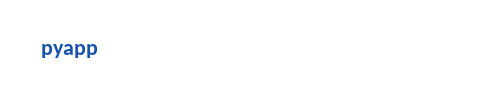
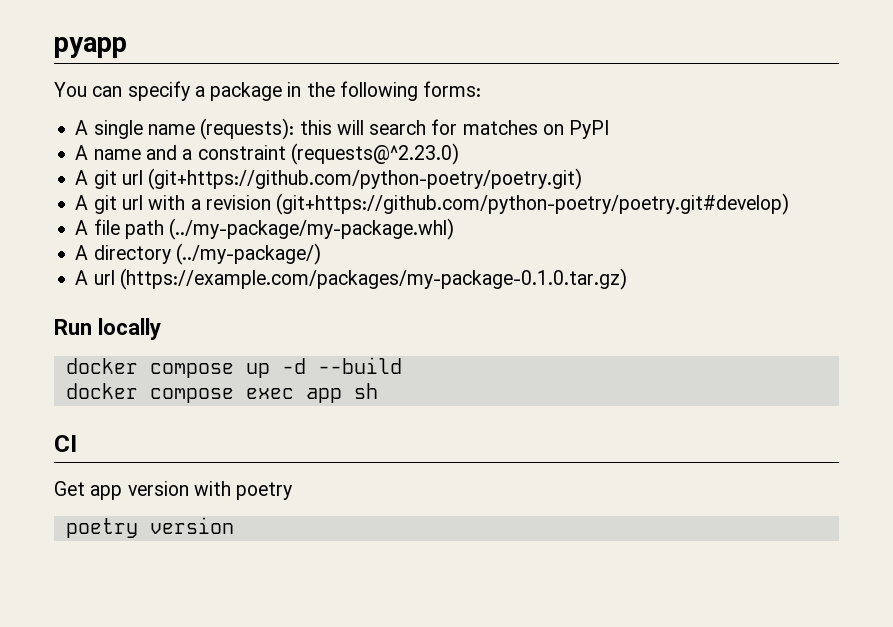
+ You can specify a package in the following forms:
+ A single name (requests): this will search for matches on PyPI
+ A name and a constraint (requests@^2.23.0)
+ A git url (git+https://github.com/python-poetry/poetry.git)
+ A git url with a revision (git+https://github.com/python-poetry/poetry.git#develop)
+ A file path (../my-package/my-package.whl)
+ A directory (../my-package/)
+ A url (https://example.com/packages/my-package-0.1.0.tar.gz)
+ Run locally
+ docker compose up -d --build
+ docker compose exec app sh
+ CI
+ Get app version with poetry
+ poetry version

